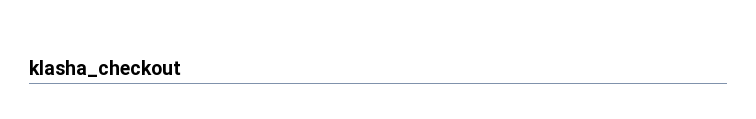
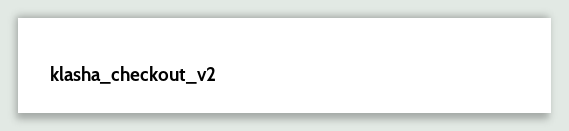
- klasha_checkout
+ klasha_checkout_v2

